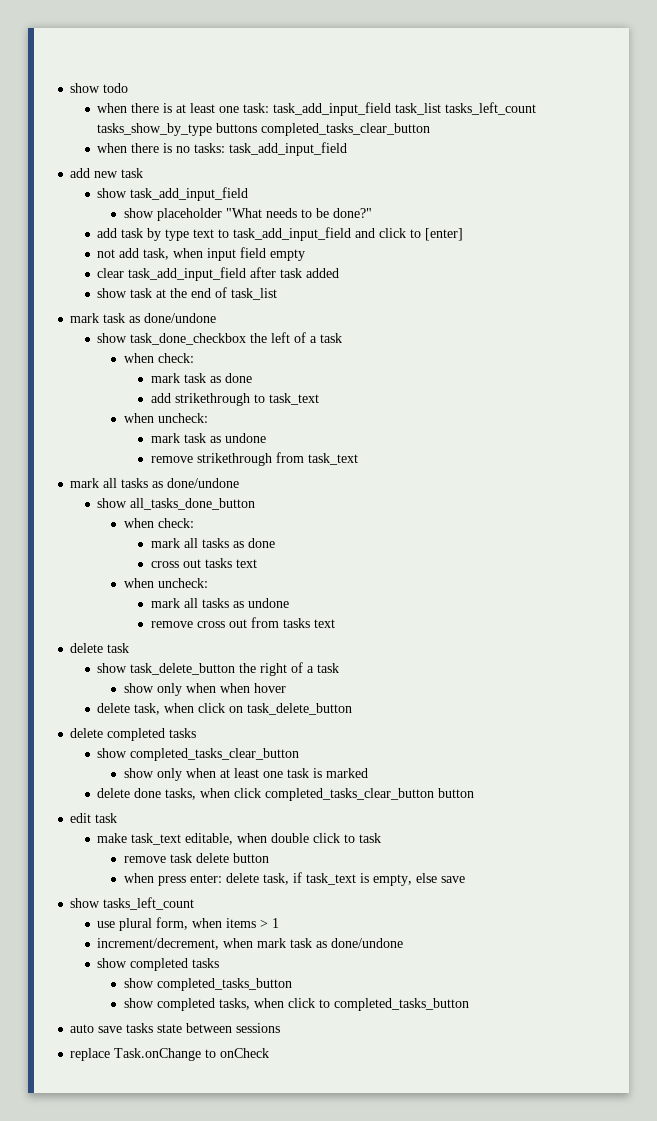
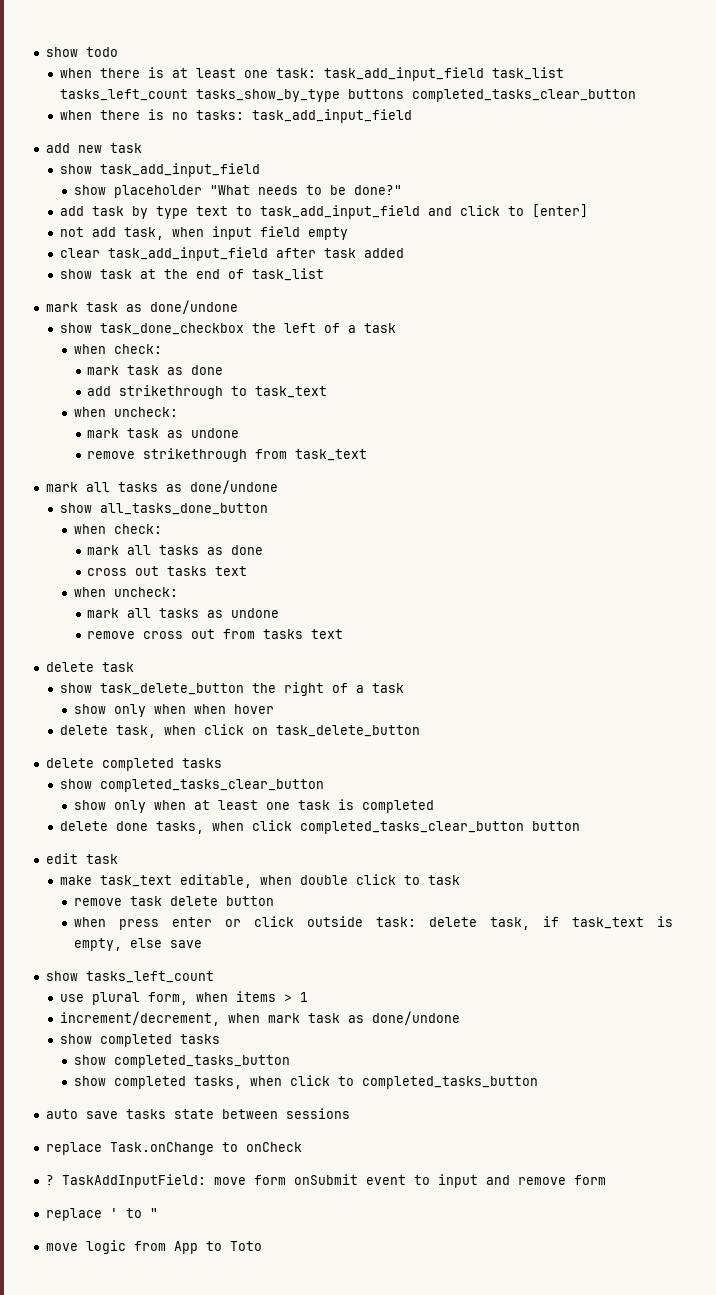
- show only when at least one task is marked
+ show only when at least one task is completed
- when press enter: delete task, if task_text is empty, else save
+ when press enter or click outside task: delete task, if task_text is empty, else save
+ ? TaskAddInputField: move form onSubmit event to input and remove form
+ replace ' to "
+ move logic from App to Toto

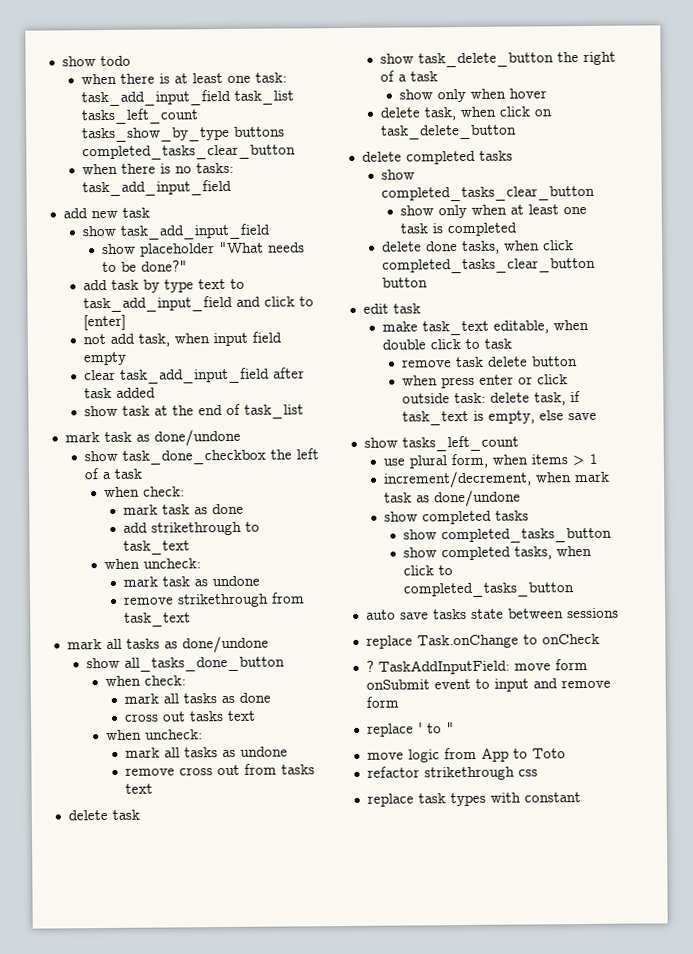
- show only when when hover
+ show only when hover
+ refactor strikethrough css
+ replace task types with constant

